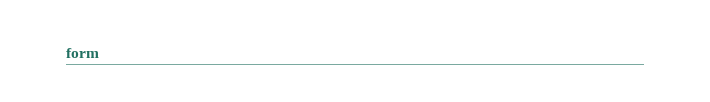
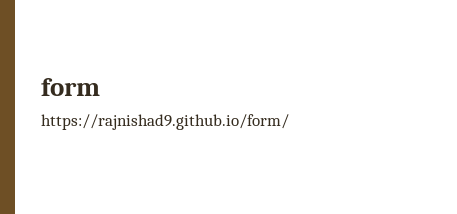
+ https://rajnishad9.github.io/form/

